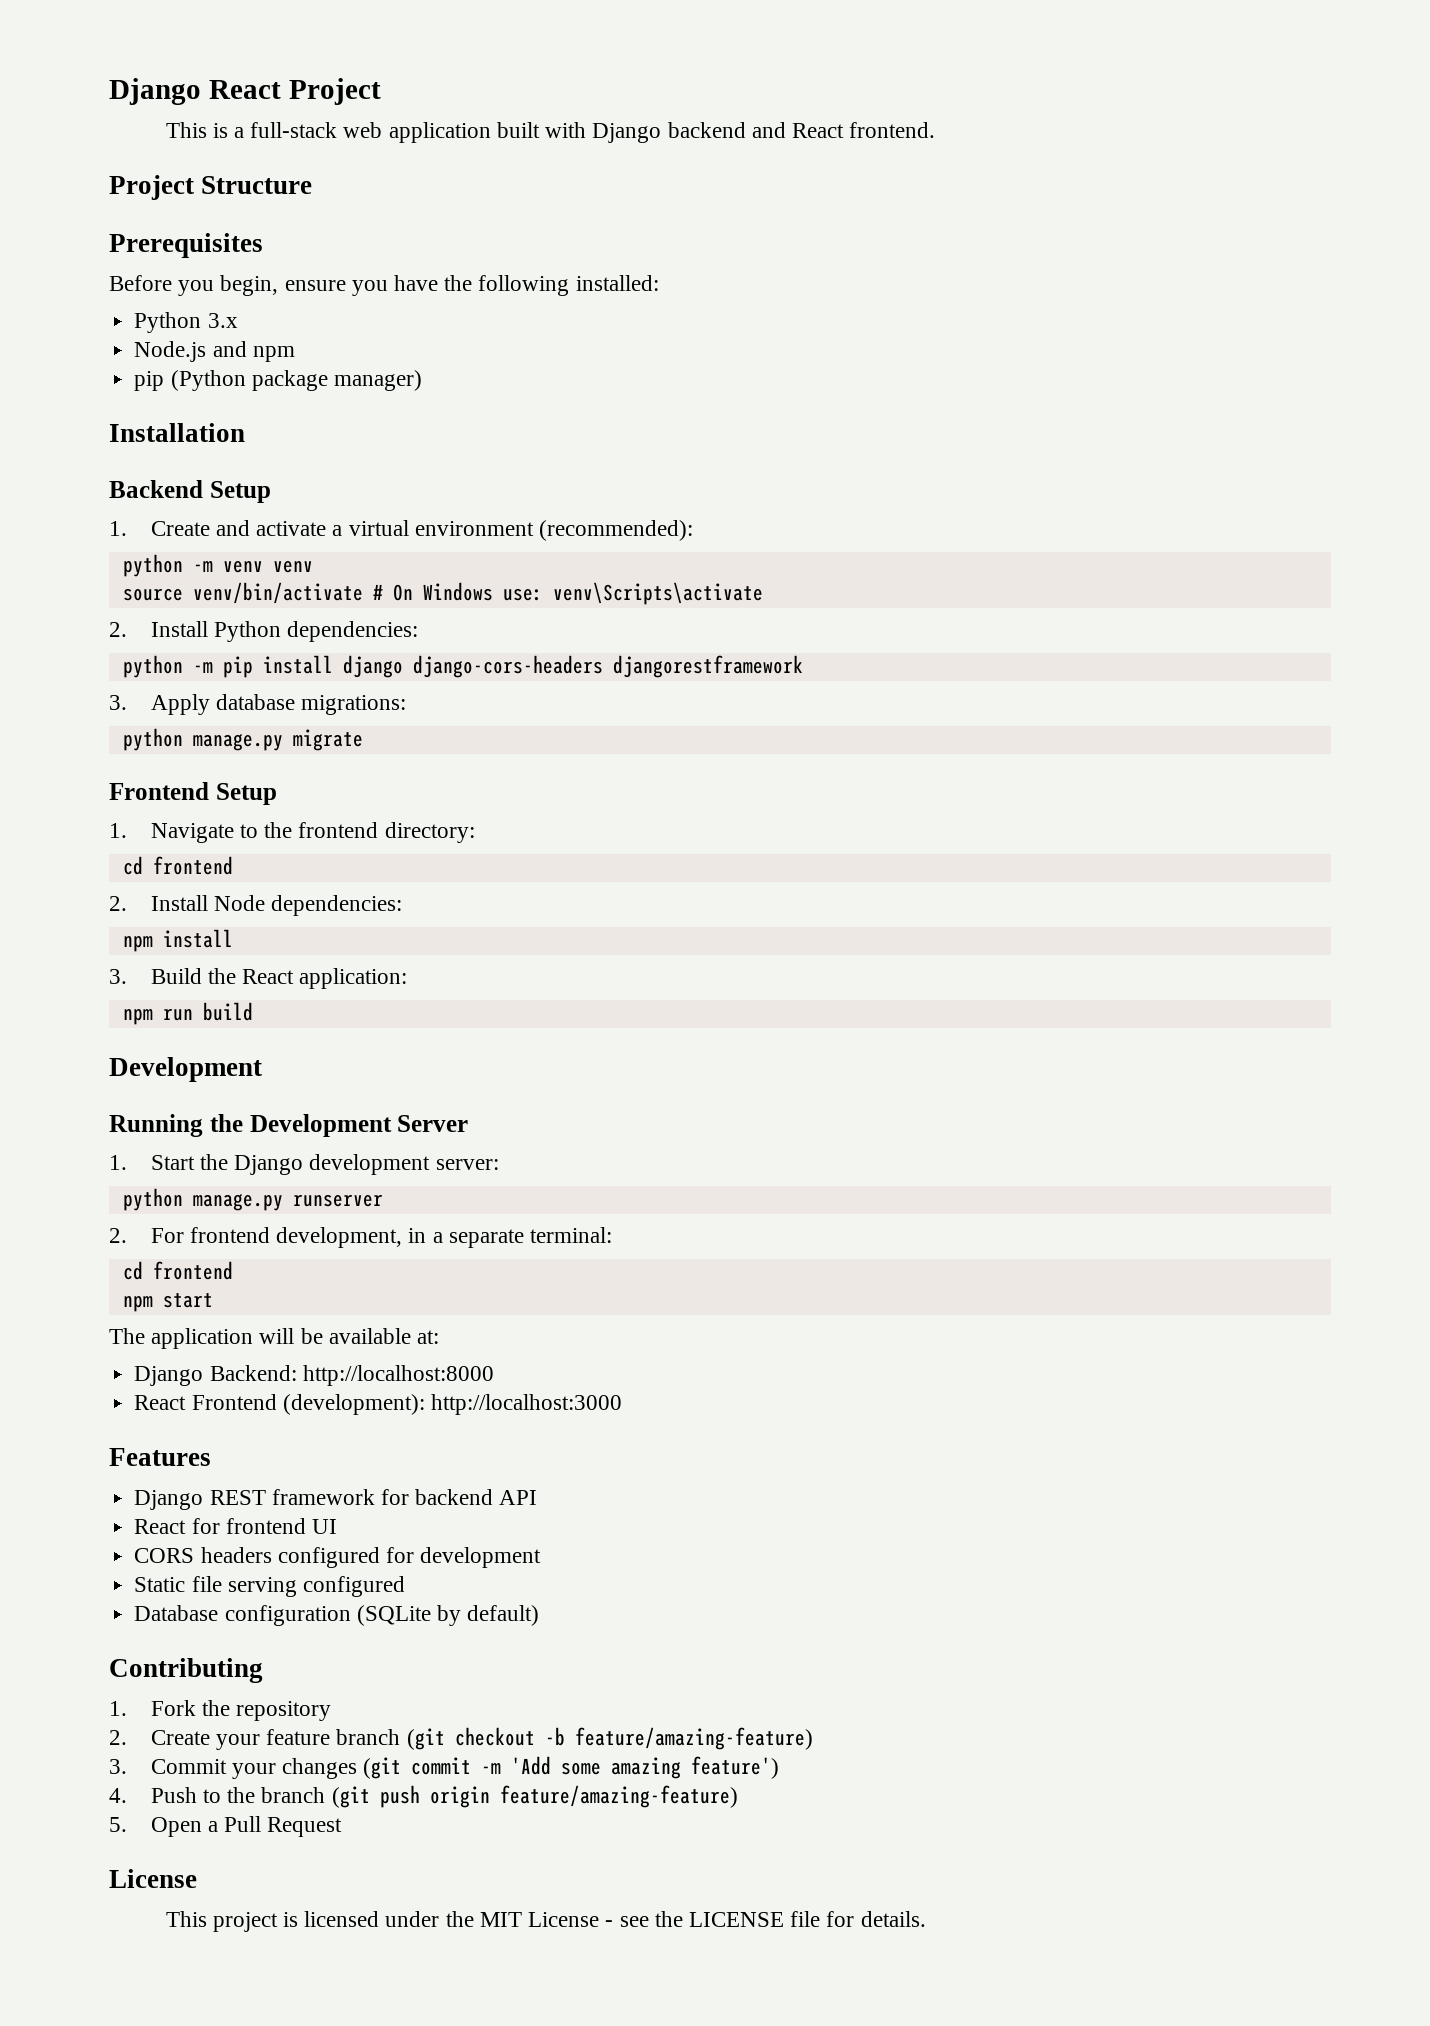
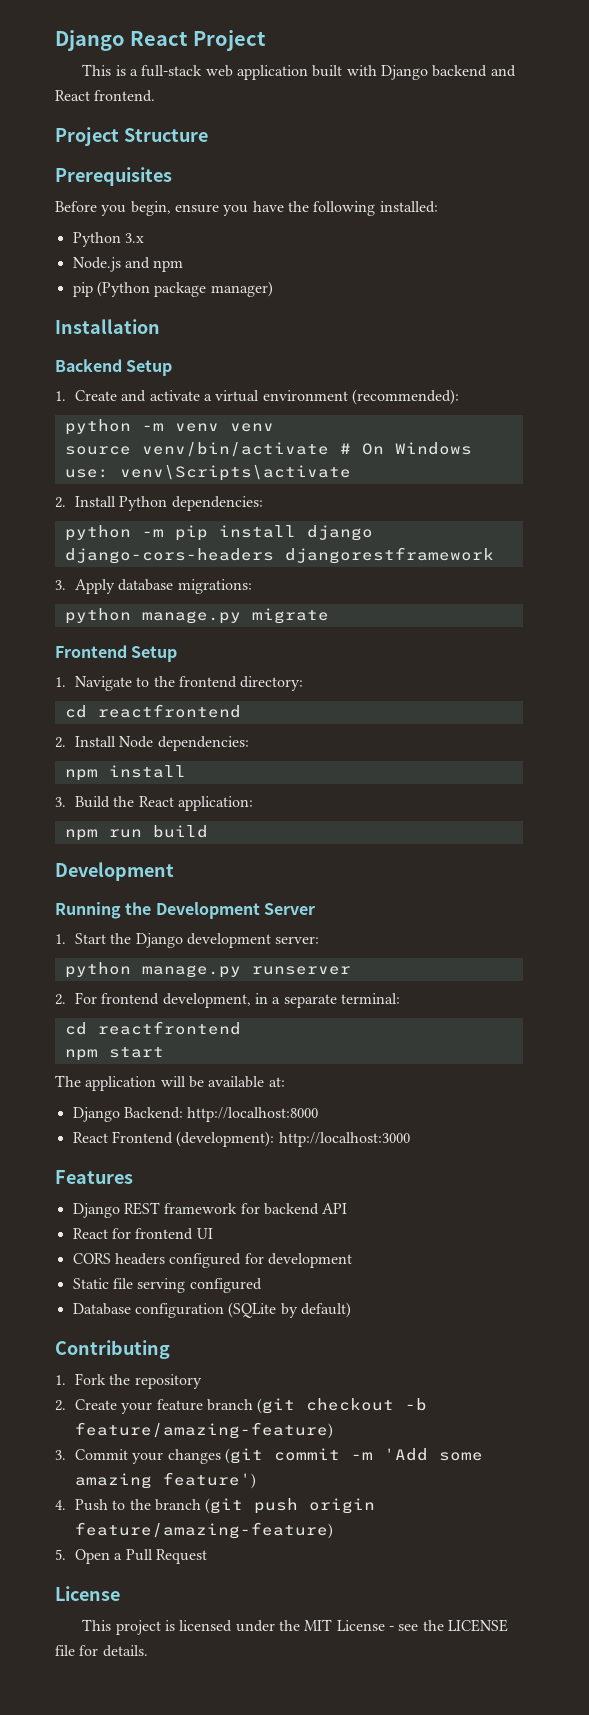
  1. Navigate to the frontend directory:
- cd frontend
+ cd reactfrontend
  2. For frontend development, in a separate terminal:
- cd frontend
+ cd reactfrontend

